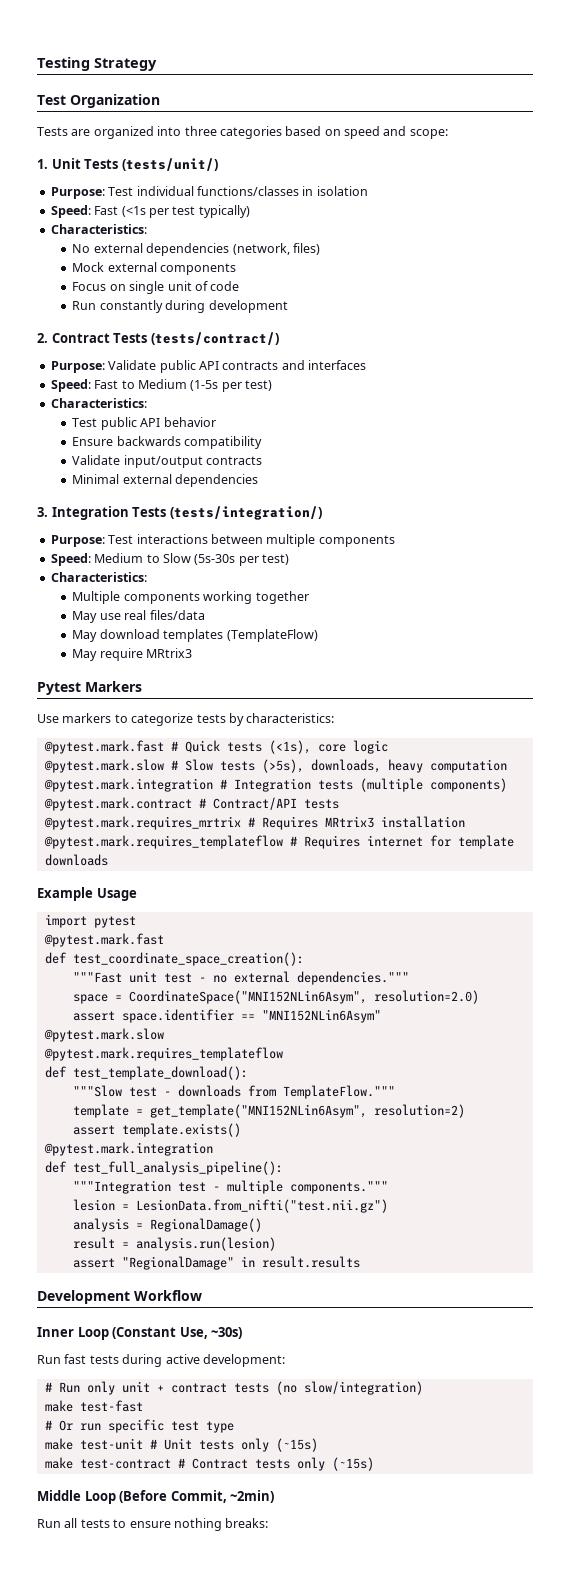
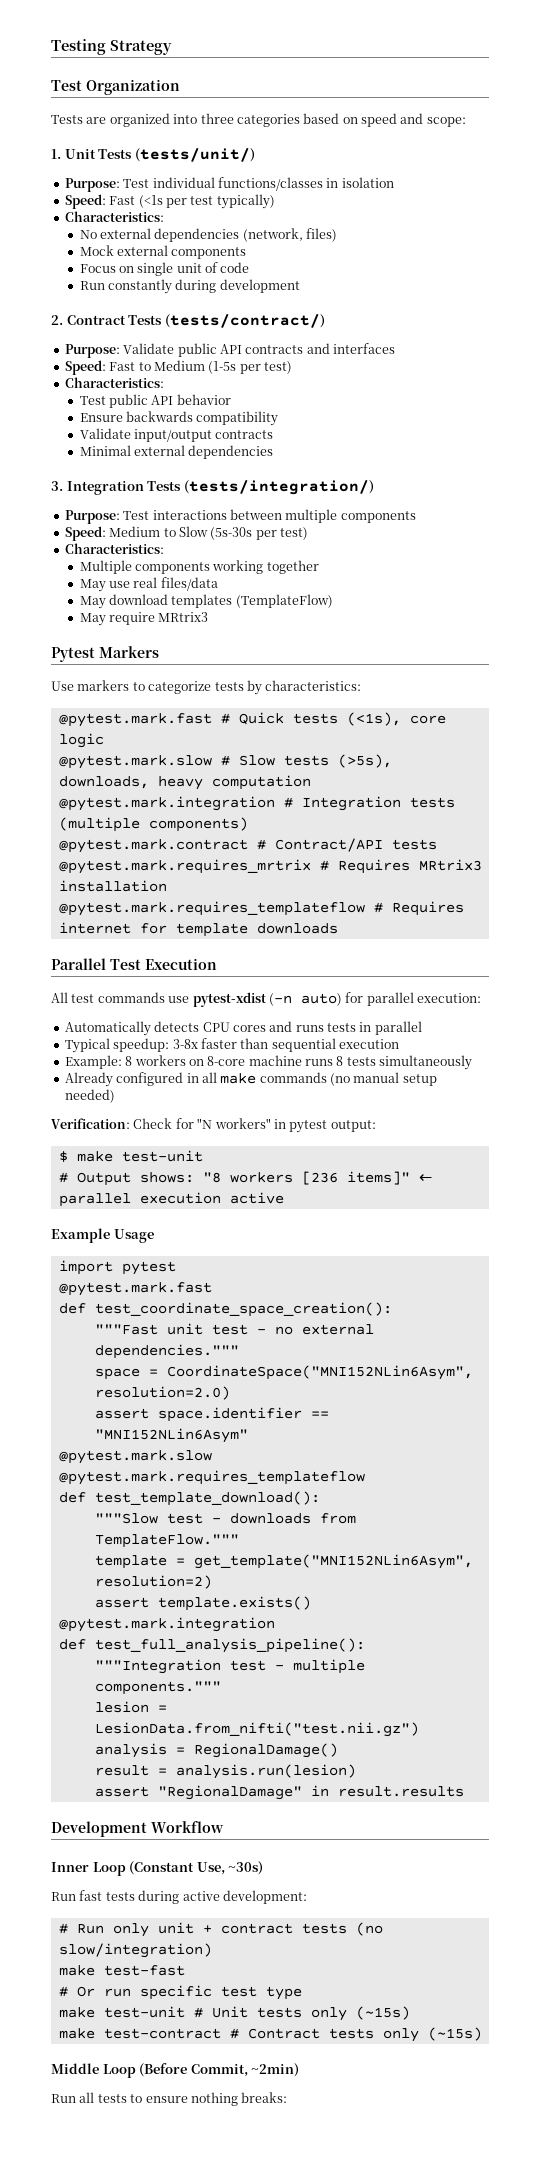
+ Parallel Test Execution
+ All test commands use pytest-xdist (-n auto) for parallel execution:
+ Automatically detects CPU cores and runs tests in parallel
+ Typical speedup: 3-8x faster than sequential execution
+ Example: 8 workers on 8-core machine runs 8 tests simultaneously
+ Already configured in all make commands (no manual setup needed)
+ Verification: Check for "N workers" in pytest output:
+ $ make test-unit
+ # Output shows: "8 workers [236 items]" ← parallel execution active

